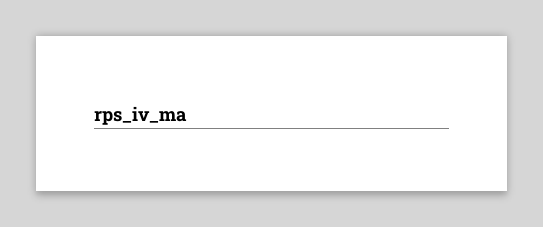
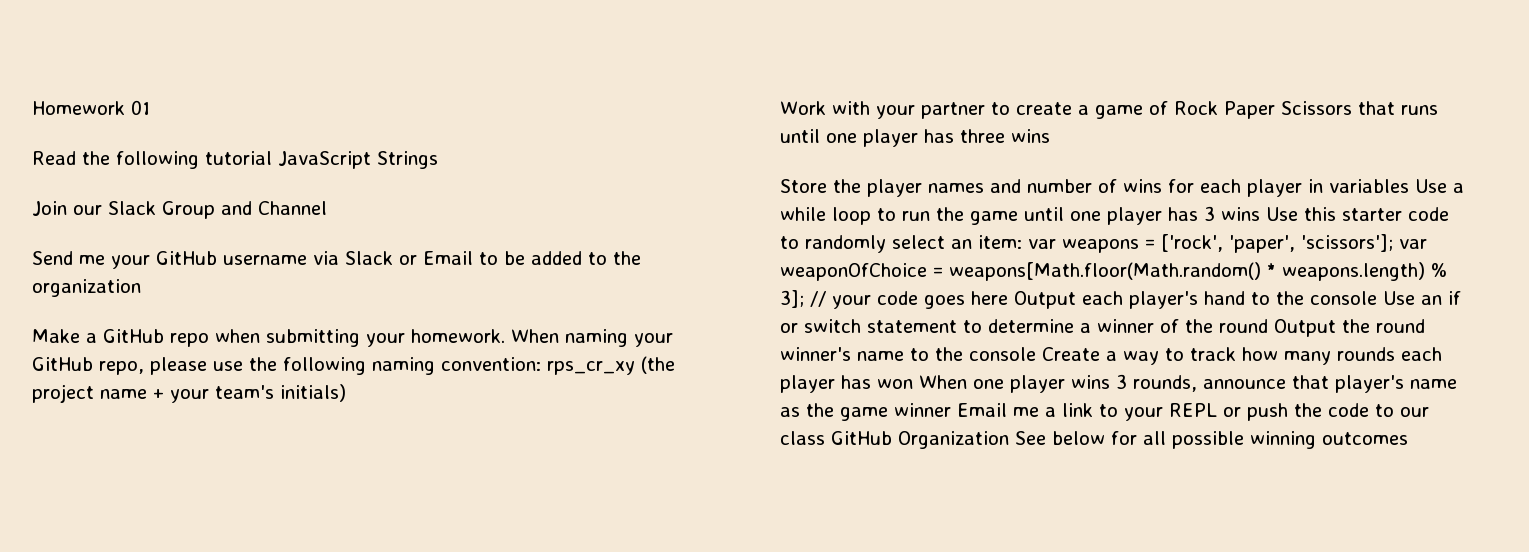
- rps_iv_ma
+ Homework 01
+ Read the following tutorial JavaScript Strings
+ Join our Slack Group and Channel
+ Send me your GitHub username via Slack or Email to be added to the organization
+ Make a GitHub repo when submitting your homework. When naming your GitHub repo, please use the following naming convention: rps_cr_xy (the project name + your team's initials)
+ Work with your partner to create a game of Rock Paper Scissors that runs until one player has three wins
+ Store the player names and number of wins for each player in variables Use a while loop to run the game until one player has 3 wins Use this starter code to randomly select an item: var weapons = ['rock', 'paper', 'scissors']; var weaponOfChoice = weapons[Math.floor(Math.random() * weapons.length) % 3]; // your code goes here Output each player's hand to the console Use an if or switch statement to determine a winner of the round Output the round winner's name to the console Create a way to track how many rounds each player has won When one player wins 3 rounds, announce that player's name as the game winner Email me a link to your REPL or push the code to our class GitHub Organization See below for all possible winning outcomes

